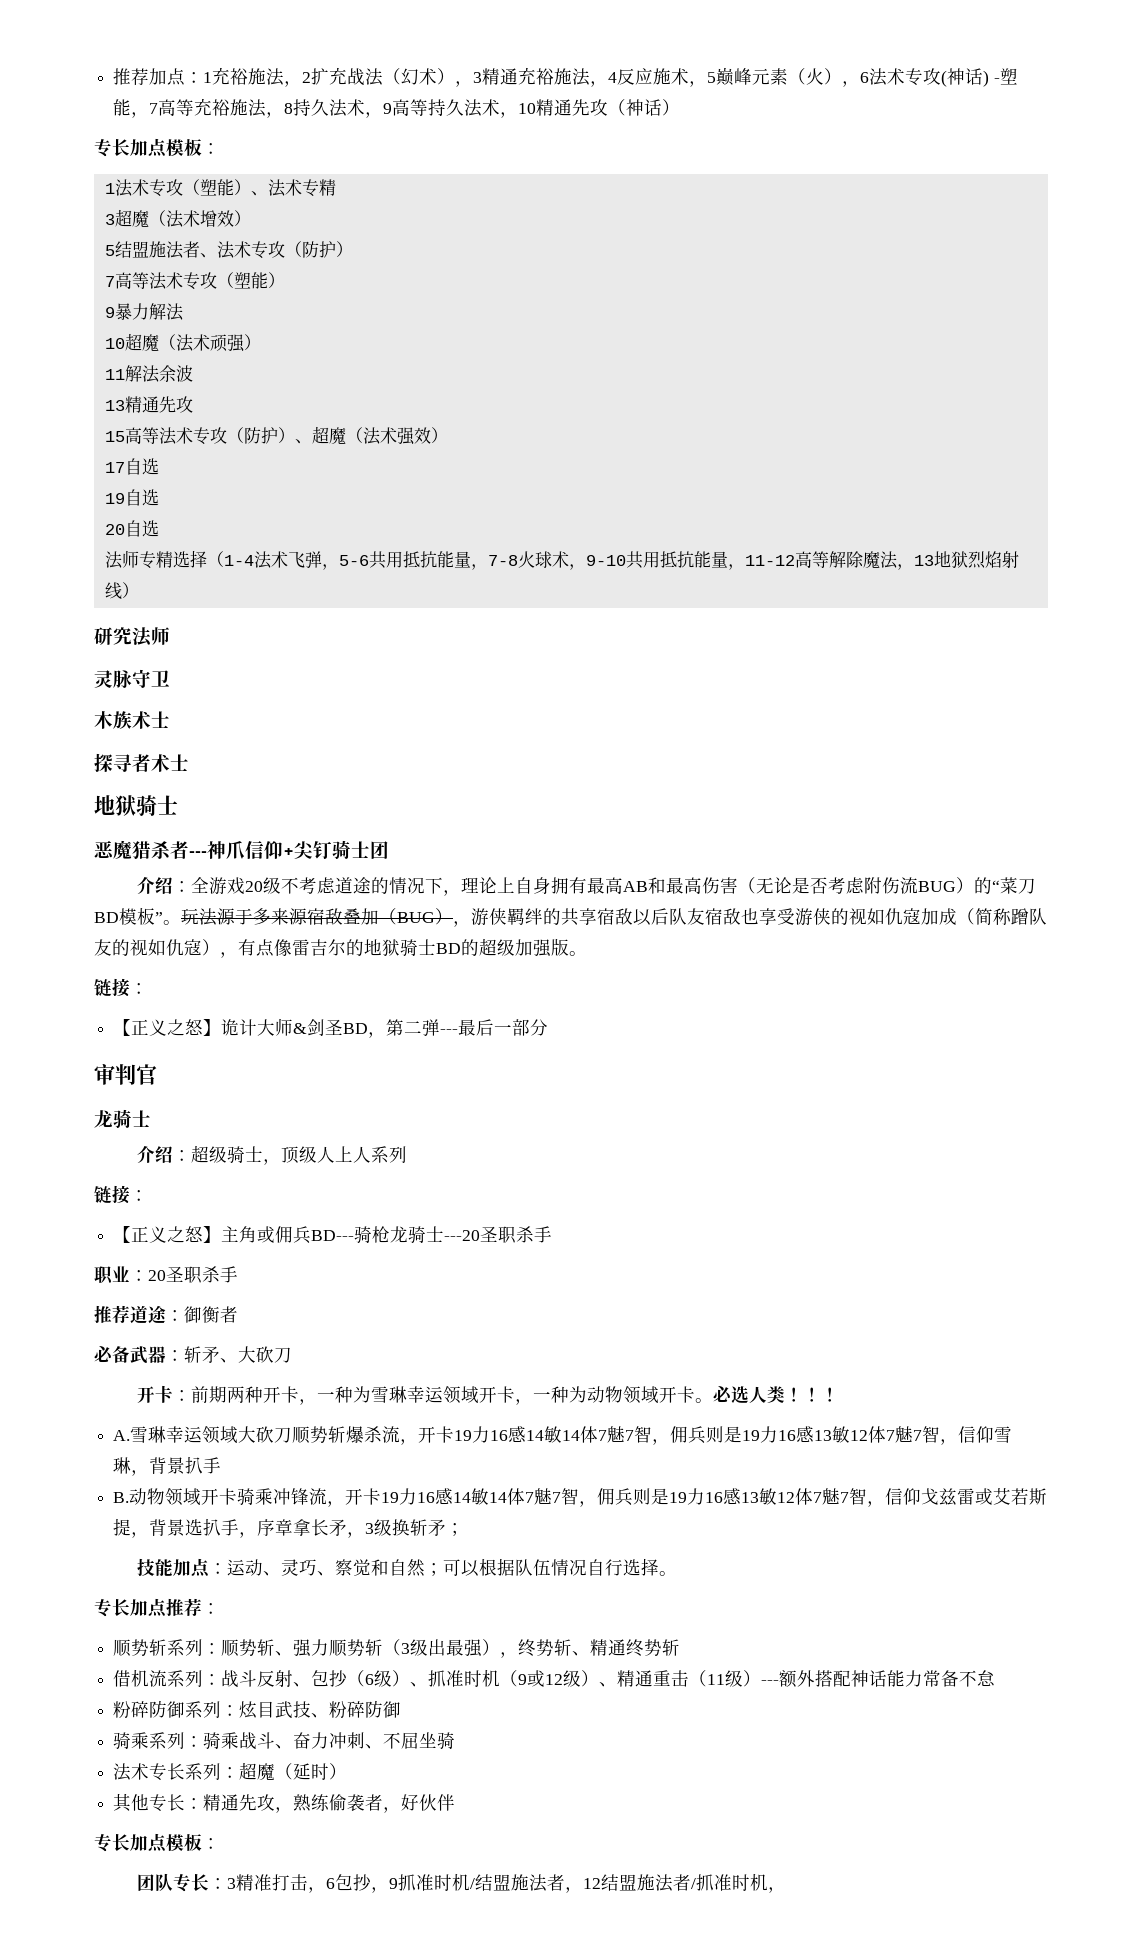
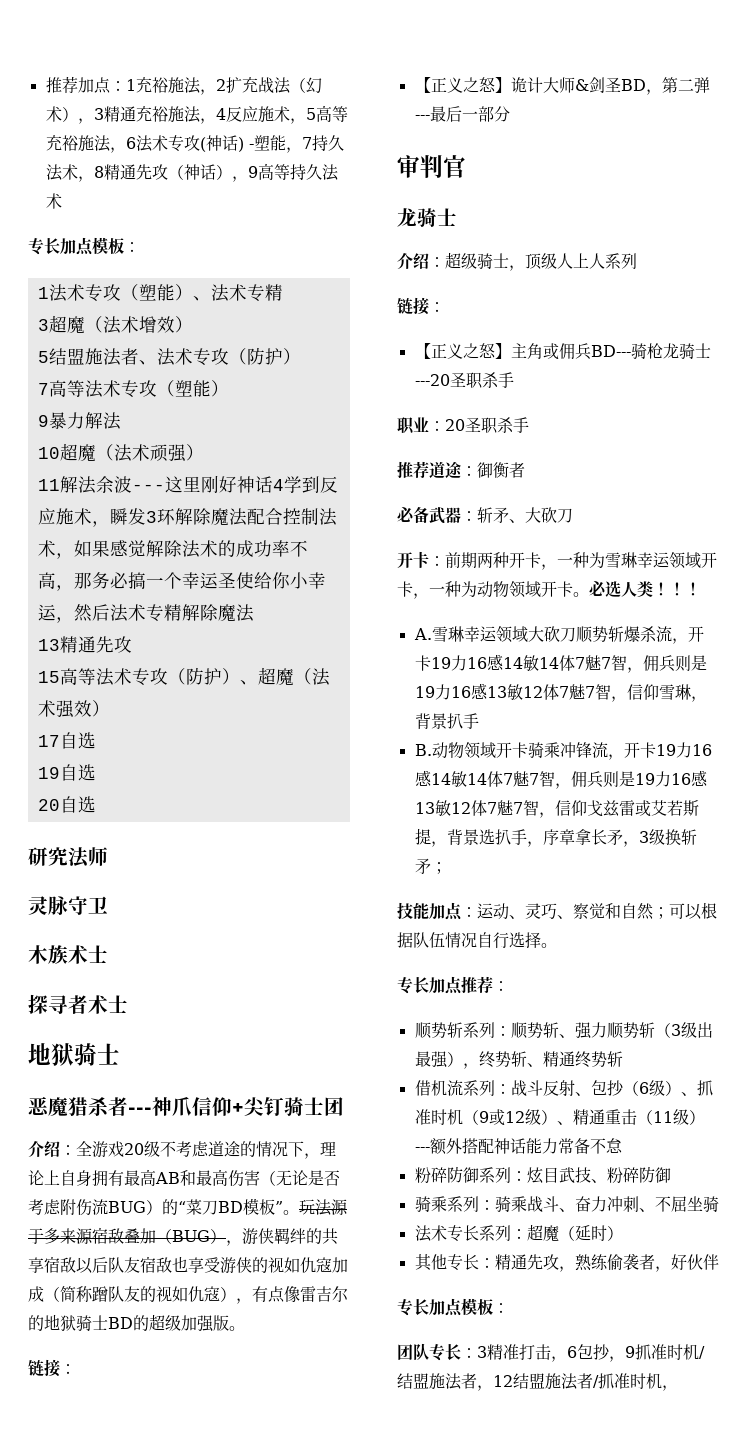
- 推荐加点：1充裕施法，2扩充战法（幻术），3精通充裕施法，4反应施术，5巅峰元素（火），6法术专攻(神话) -塑能，7高等充裕施法，8持久法术，9高等持久法术，10精通先攻（神话）
+ 推荐加点：1充裕施法，2扩充战法（幻术），3精通充裕施法，4反应施术，5高等充裕施法，6法术专攻(神话) -塑能，7持久法术，8精通先攻（神话），9高等持久法术
- 11解法余波
+ 11解法余波---这里刚好神话4学到反应施术，瞬发3环解除魔法配合控制法术，如果感觉解除法术的成功率不高，那务必搞一个幸运圣使给你小幸运，然后法术专精解除魔法
- 法师专精选择（1-4法术飞弹，5-6共用抵抗能量，7-8火球术，9-10共用抵抗能量，11-12高等解除魔法，13地狱烈焰射线）

